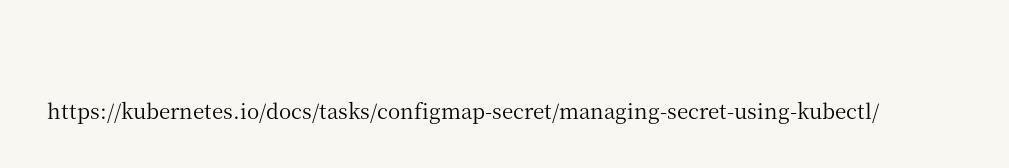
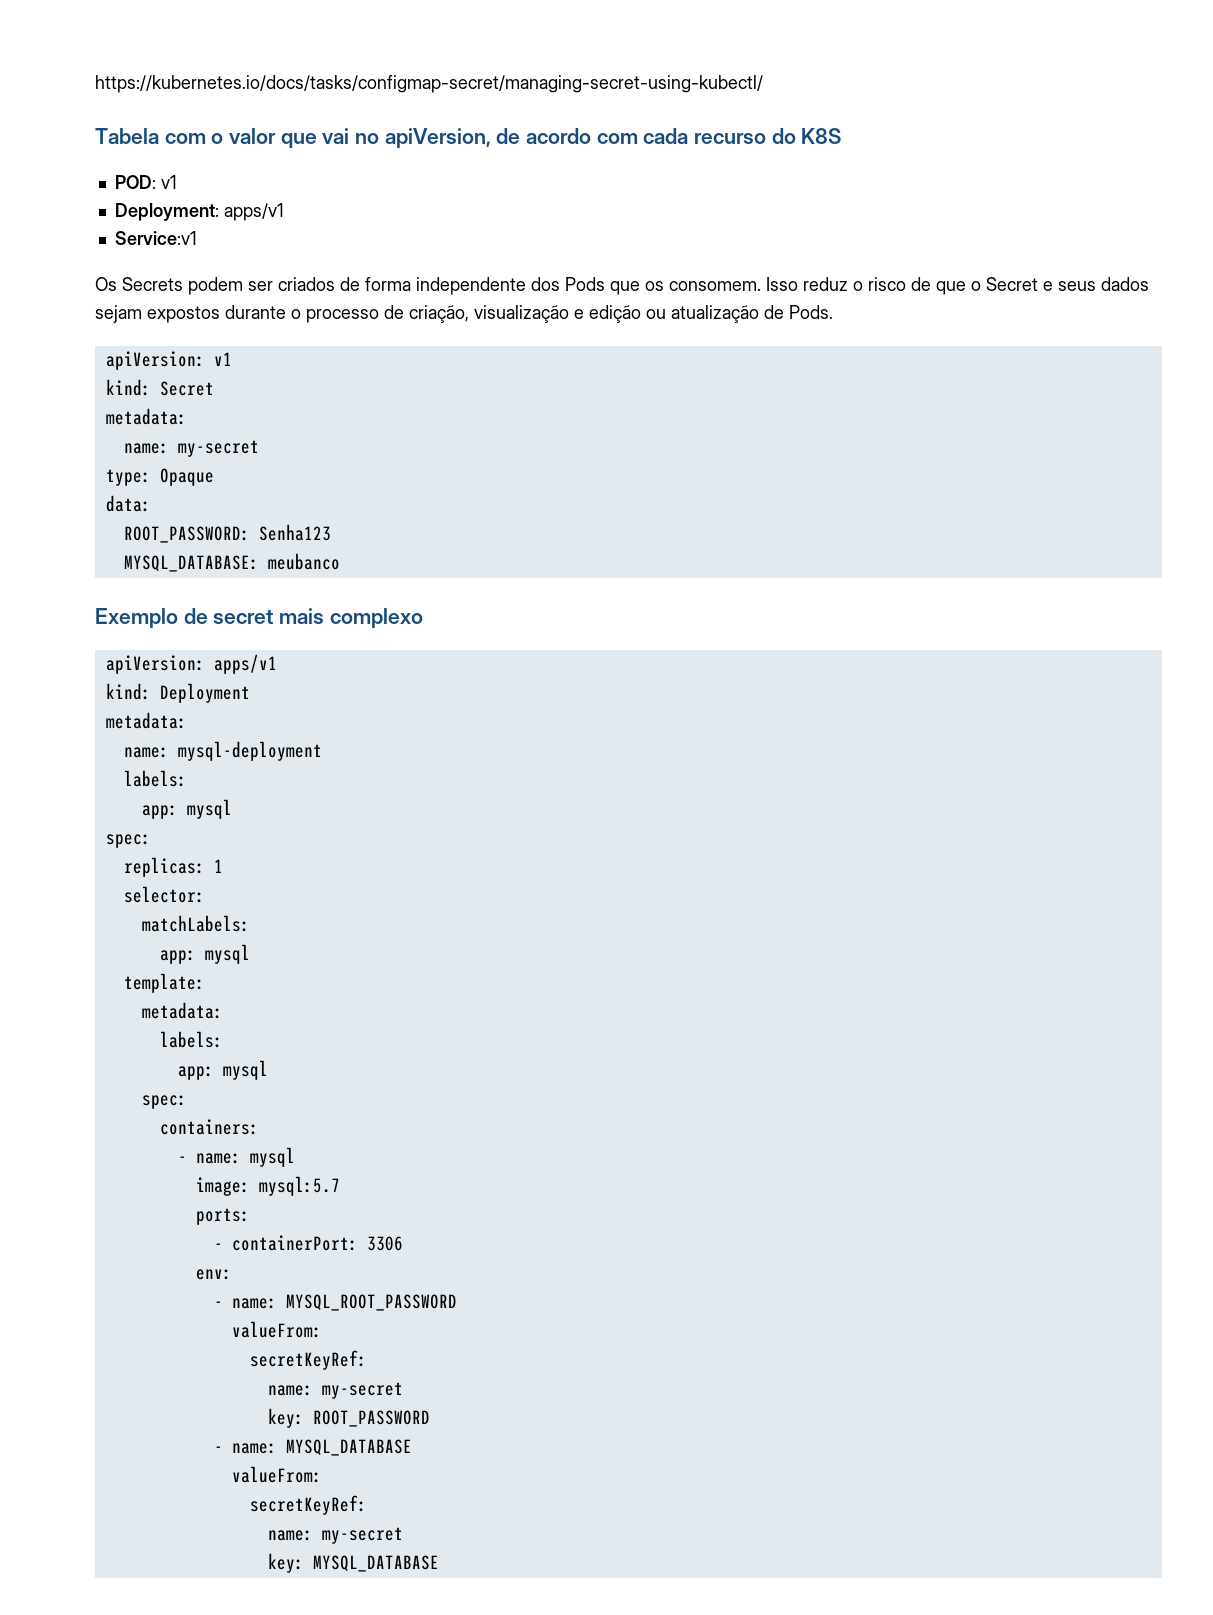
+ Tabela com o valor que vai no apiVersion, de acordo com cada recurso do K8S
+ POD: v1
+ Deployment: apps/v1
+ Service:v1
+ Os Secrets podem ser criados de forma independente dos Pods que os consomem. Isso reduz o risco de que o Secret e seus dados sejam expostos durante o processo de criação, visualização e edição ou atualização de Pods.
+ apiVersion: v1
+ kind: Secret
+ metadata:
+ name: my-secret
+ type: Opaque
+ data:
+ ROOT_PASSWORD: Senha123
+ MYSQL_DATABASE: meubanco
+ Exemplo de secret mais complexo
+ apiVersion: apps/v1
+ kind: Deployment
+ metadata:
+ name: mysql-deployment
+ labels:
+ app: mysql
+ spec:
+ replicas: 1
+ selector:
+ matchLabels:
+ app: mysql
+ template:
+ metadata:
+ labels:
+ app: mysql
+ spec:
+ containers:
+ - name: mysql
+ image: mysql:5.7
+ ports:
+ - containerPort: 3306
+ env:
+ - name: MYSQL_ROOT_PASSWORD
+ valueFrom:
+ secretKeyRef:
+ name: my-secret
+ key: ROOT_PASSWORD
+ - name: MYSQL_DATABASE
+ valueFrom:
+ secretKeyRef:
+ name: my-secret
+ key: MYSQL_DATABASE

